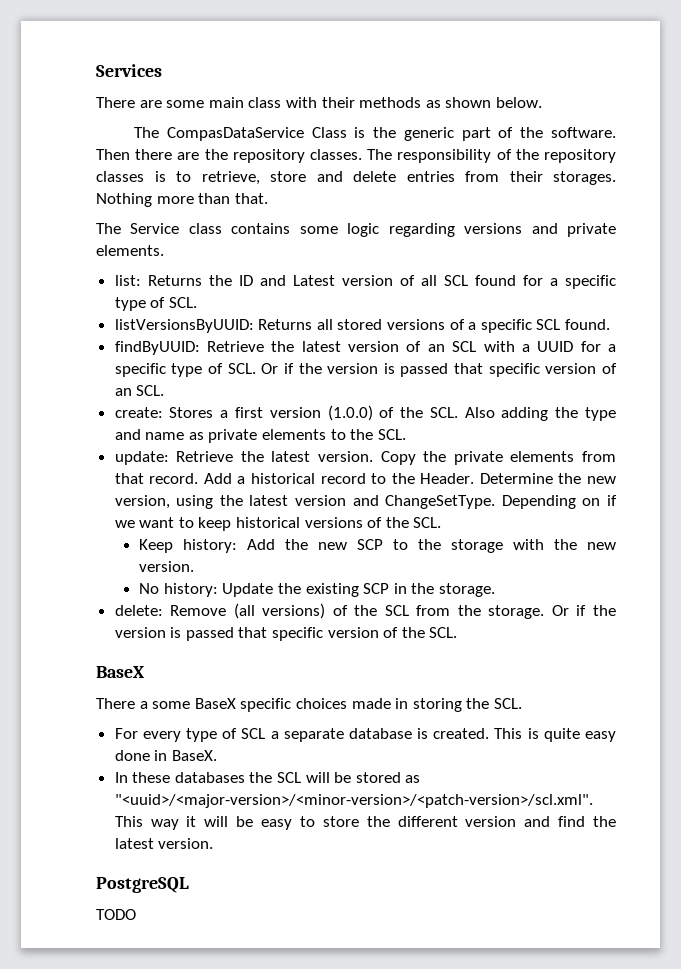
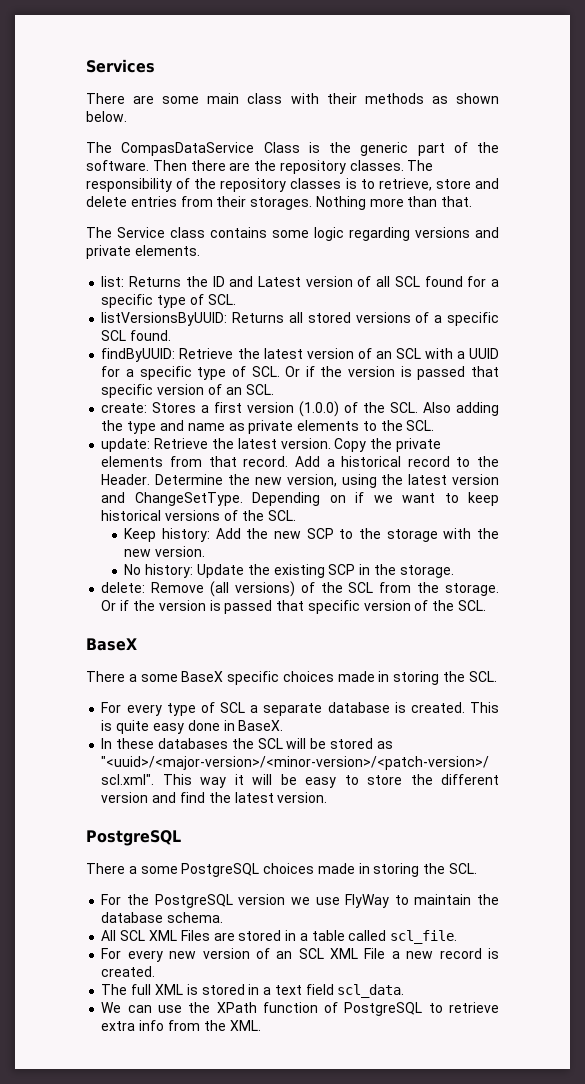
- TODO
+ There a some PostgreSQL choices made in storing the SCL.
+ For the PostgreSQL version we use FlyWay to maintain the database schema.
+ All SCL XML Files are stored in a table called scl_file.
+ For every new version of an SCL XML File a new record is created.
+ The full XML is stored in a text field scl_data.
+ We can use the XPath function of PostgreSQL to retrieve extra info from the XML.

